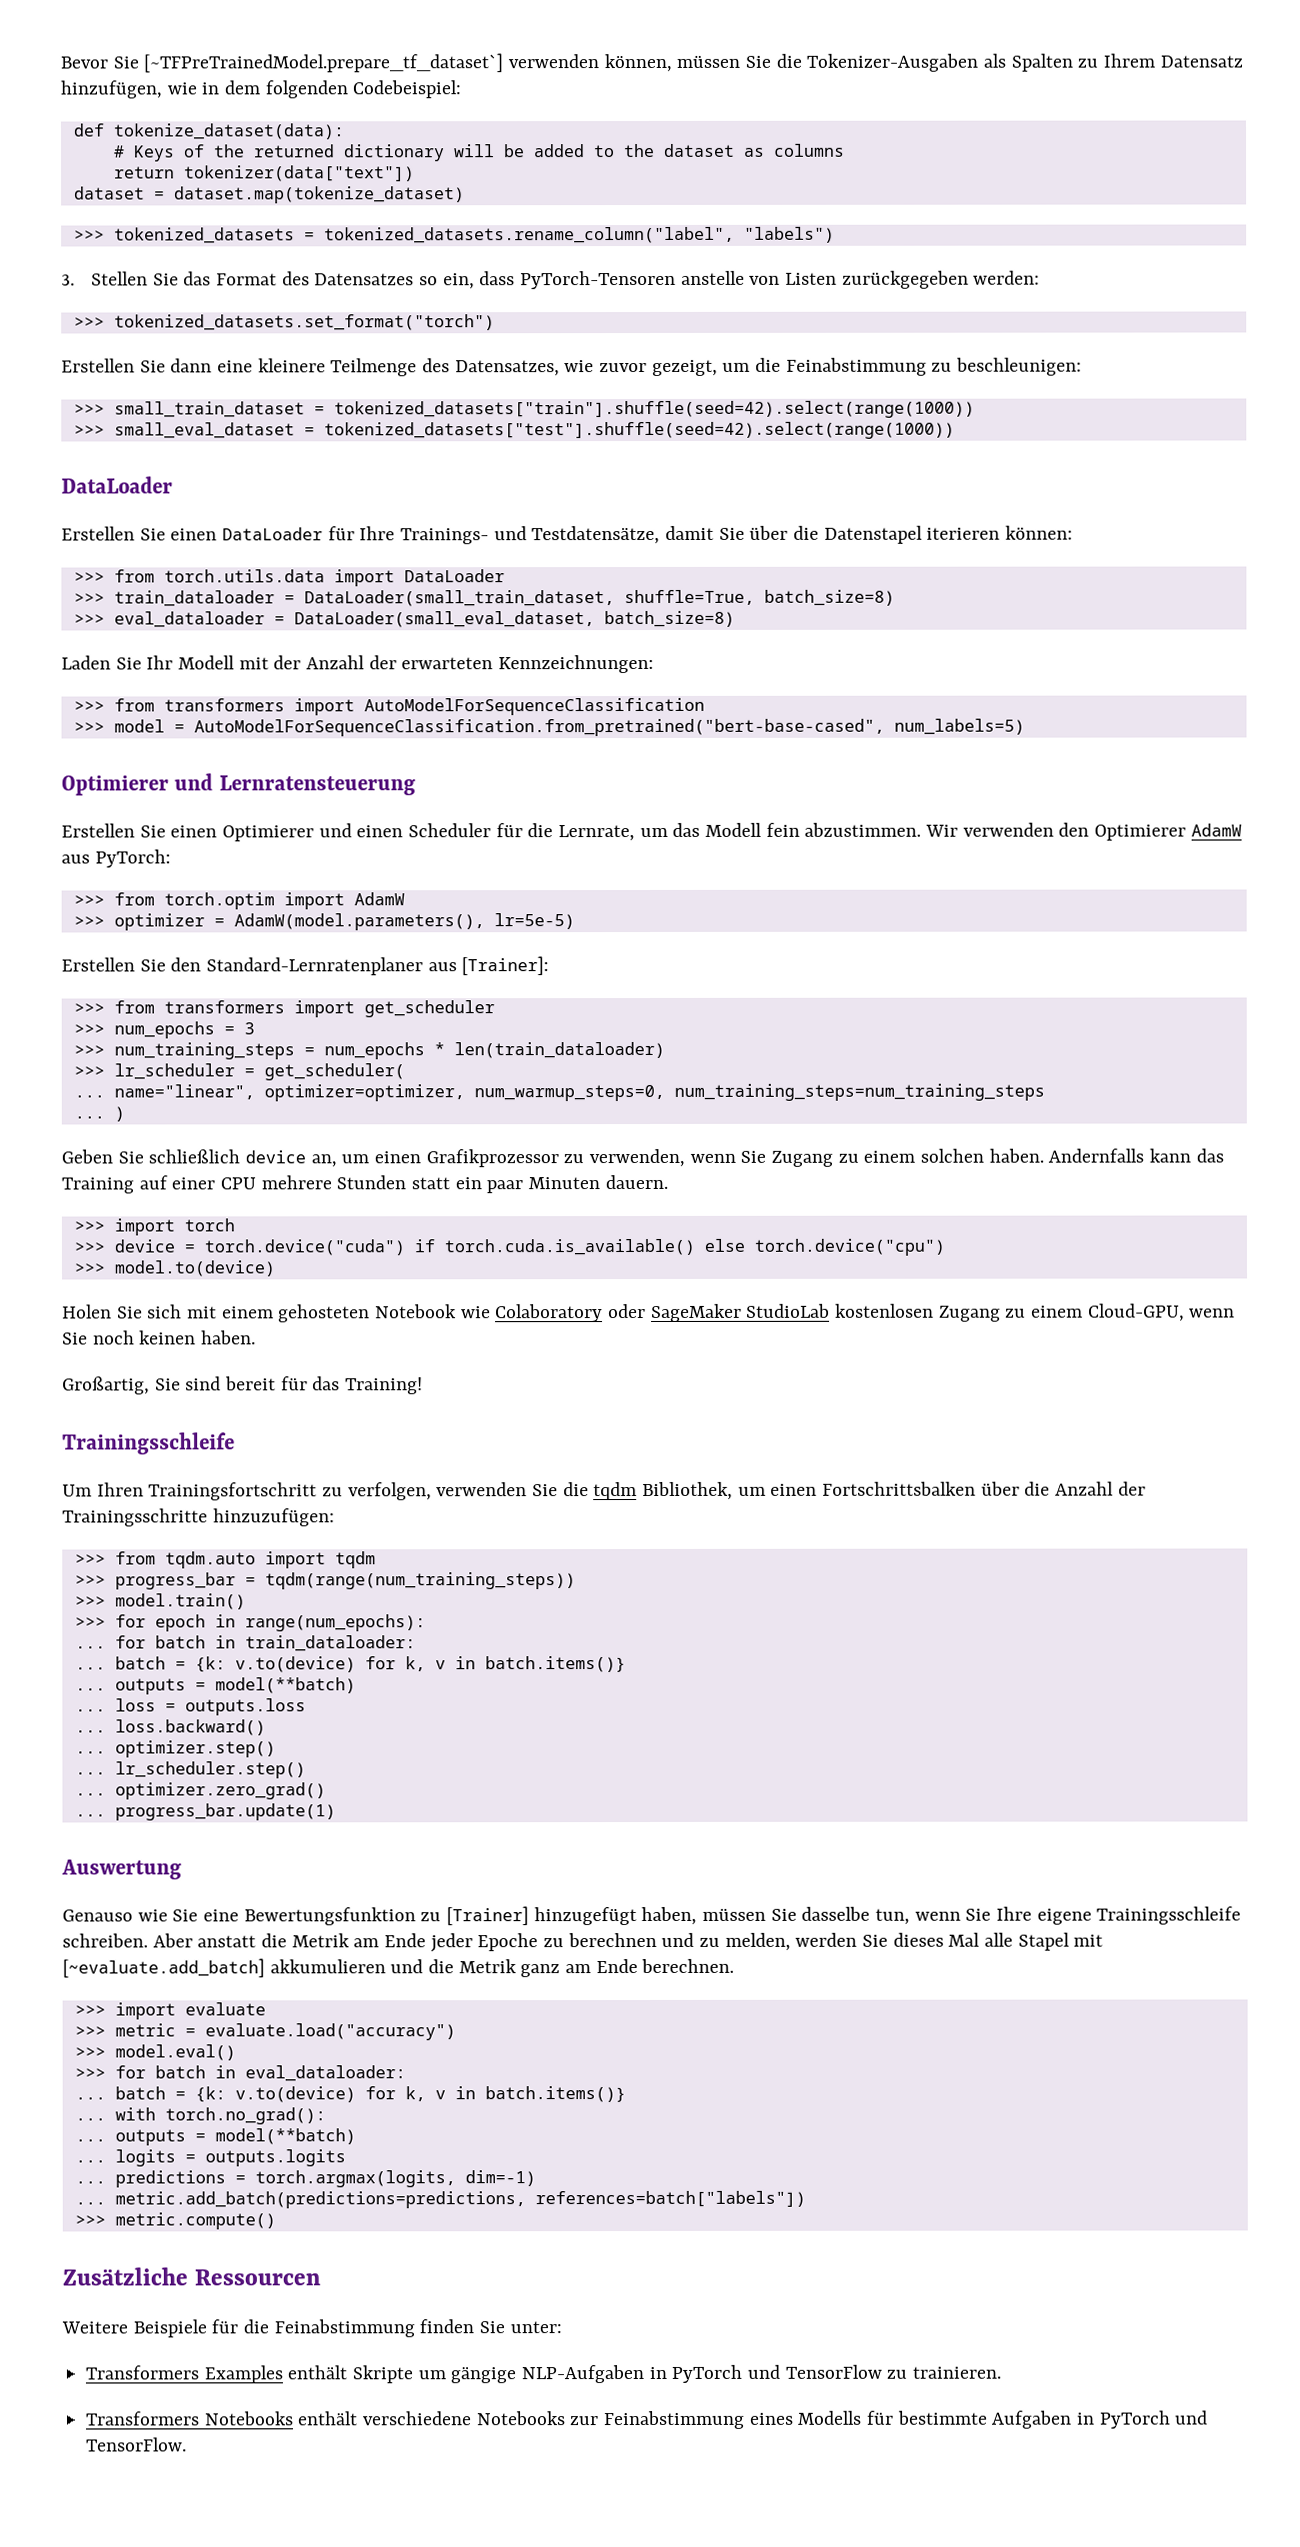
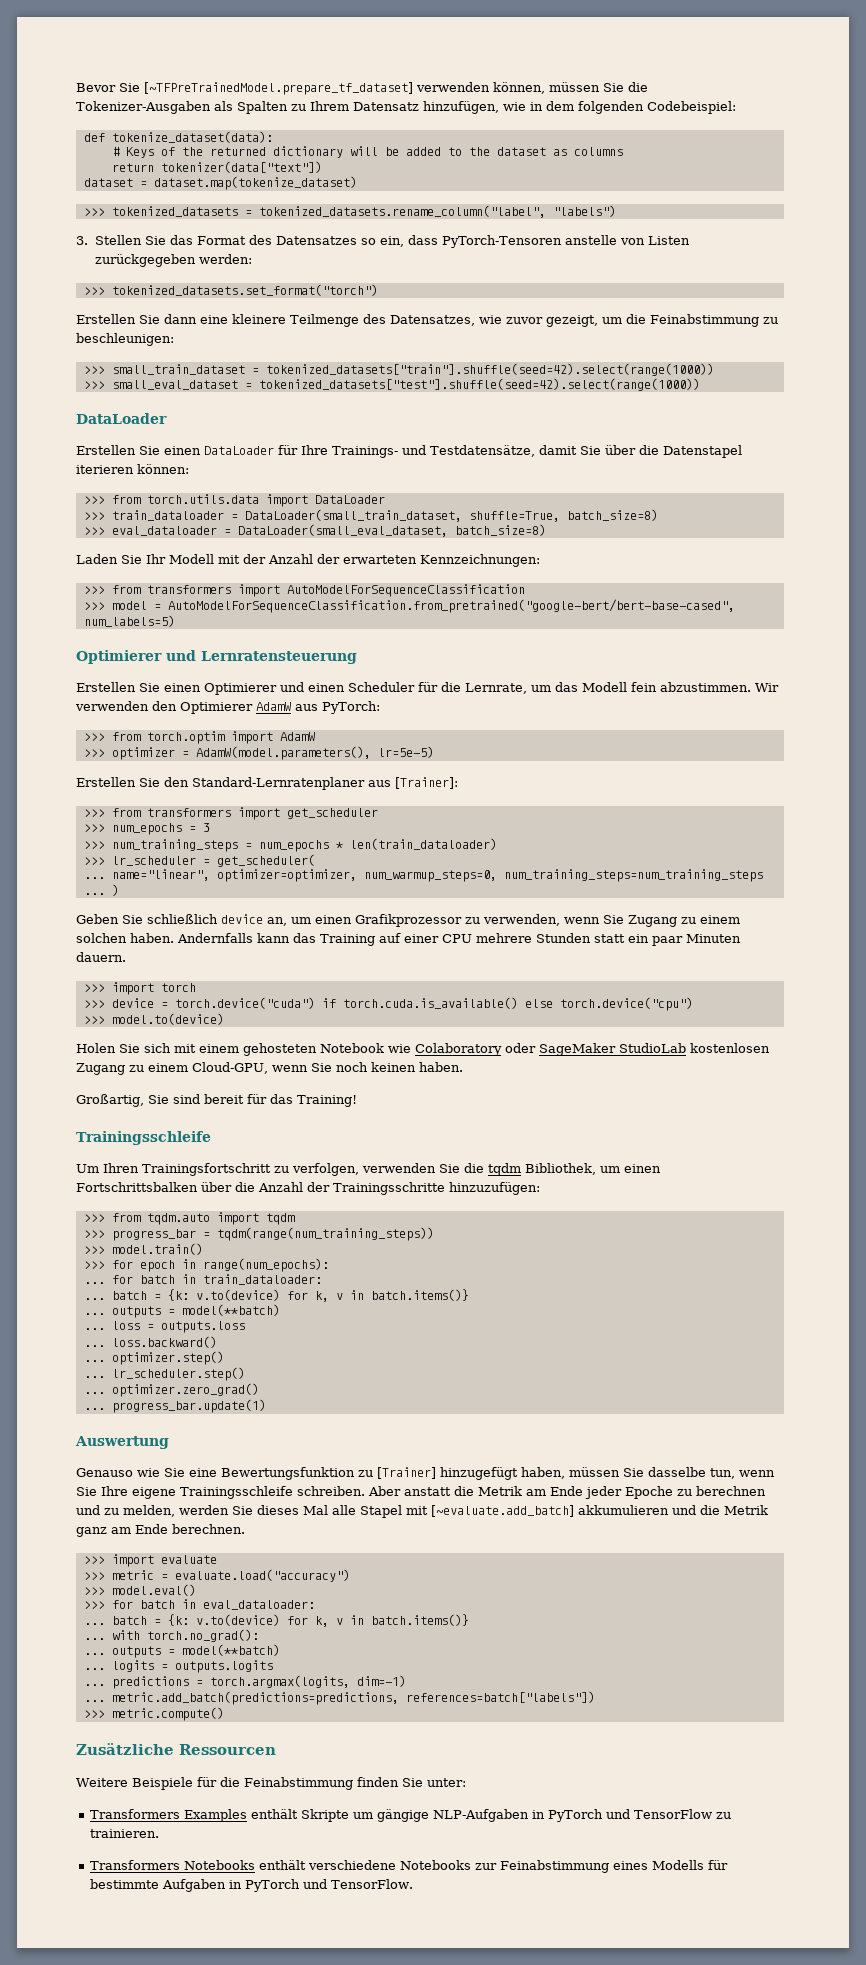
- Bevor Sie [~TFPreTrainedModel.prepare_tf_dataset`] verwenden können, müssen Sie die Tokenizer-Ausgaben als Spalten zu Ihrem Datensatz hinzufügen, wie in dem folgenden Codebeispiel:
+ Bevor Sie [~TFPreTrainedModel.prepare_tf_dataset] verwenden können, müssen Sie die Tokenizer-Ausgaben als Spalten zu Ihrem Datensatz hinzufügen, wie in dem folgenden Codebeispiel:
- >>> model = AutoModelForSequenceClassification.from_pretrained("bert-base-cased", num_labels=5)
+ >>> model = AutoModelForSequenceClassification.from_pretrained("google-bert/bert-base-cased", num_labels=5)

